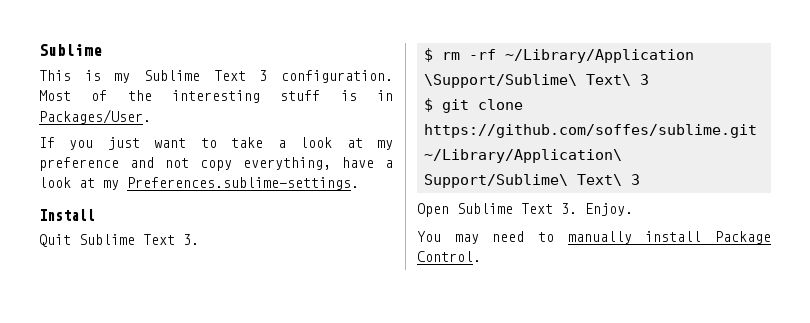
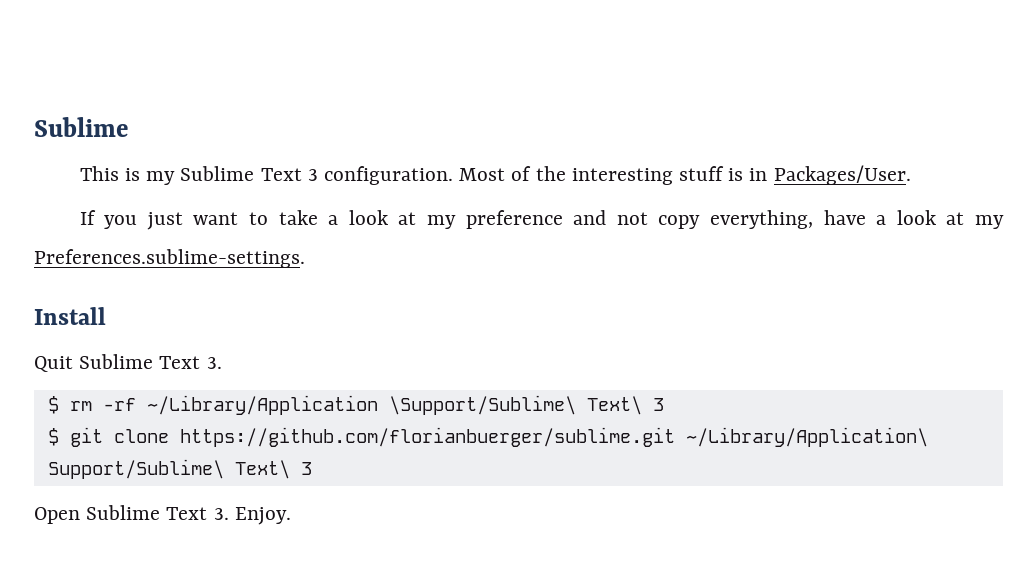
- $ git clone https://github.com/soffes/sublime.git ~/Library/Application\ Support/Sublime\ Text\ 3
+ $ git clone https://github.com/florianbuerger/sublime.git ~/Library/Application\ Support/Sublime\ Text\ 3
- You may need to manually install Package Control.

